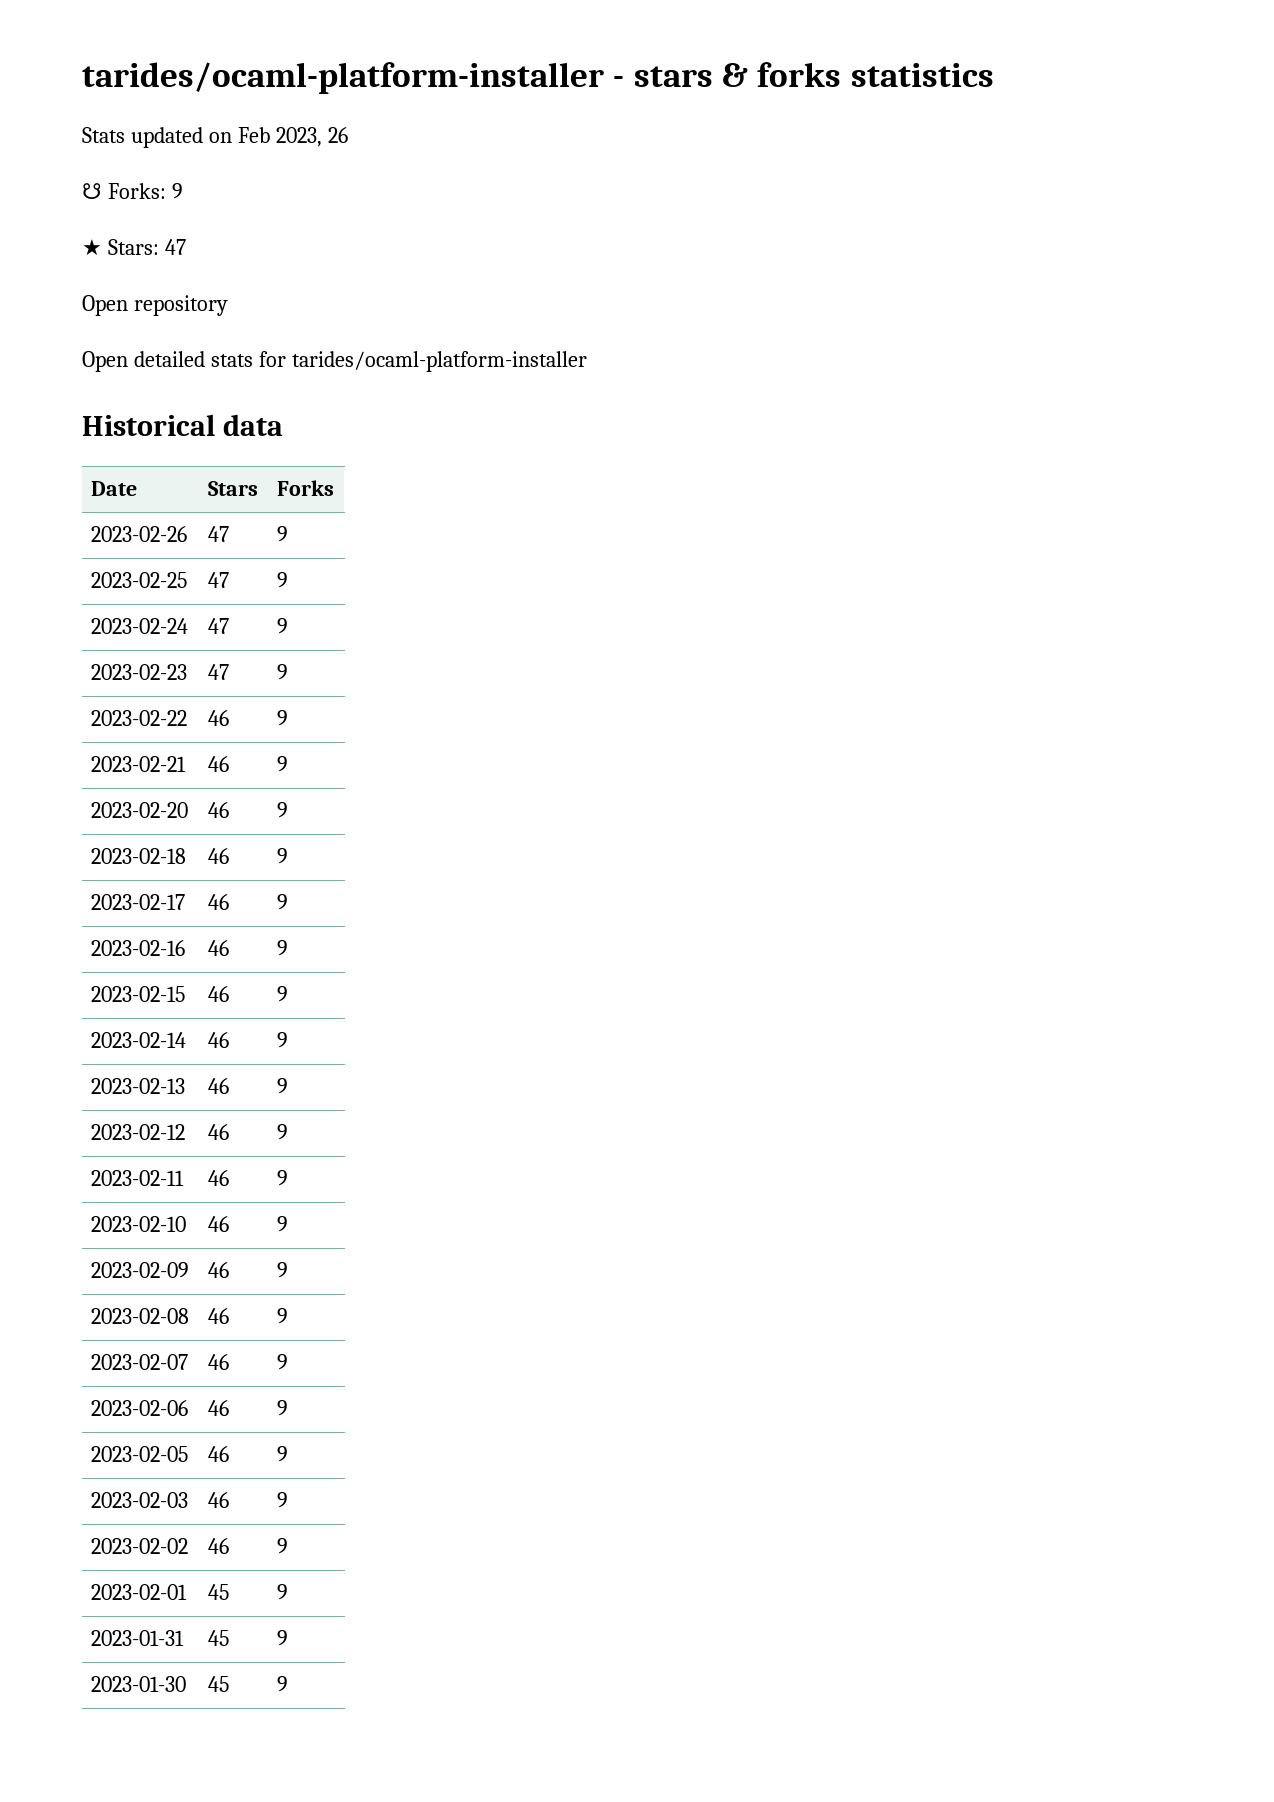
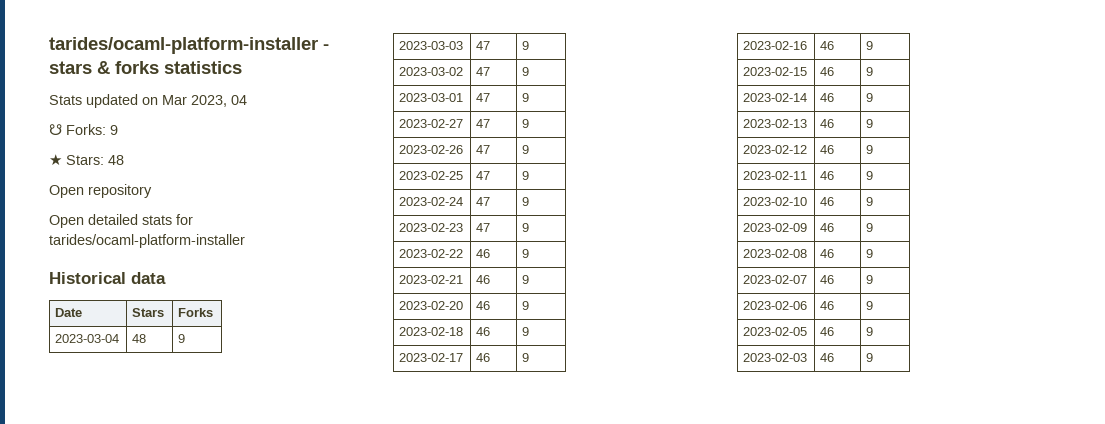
- Stats updated on Feb 2023, 26
+ Stats updated on Mar 2023, 04
- ★ Stars: 47
+ ★ Stars: 48
+ 2023-03-04 | 48 | 9
+ 2023-03-03 | 47 | 9
+ 2023-03-02 | 47 | 9
+ 2023-03-01 | 47 | 9
+ 2023-02-27 | 47 | 9
- 2023-02-02 | 46 | 9
- 2023-02-01 | 45 | 9
- 2023-01-31 | 45 | 9
- 2023-01-30 | 45 | 9

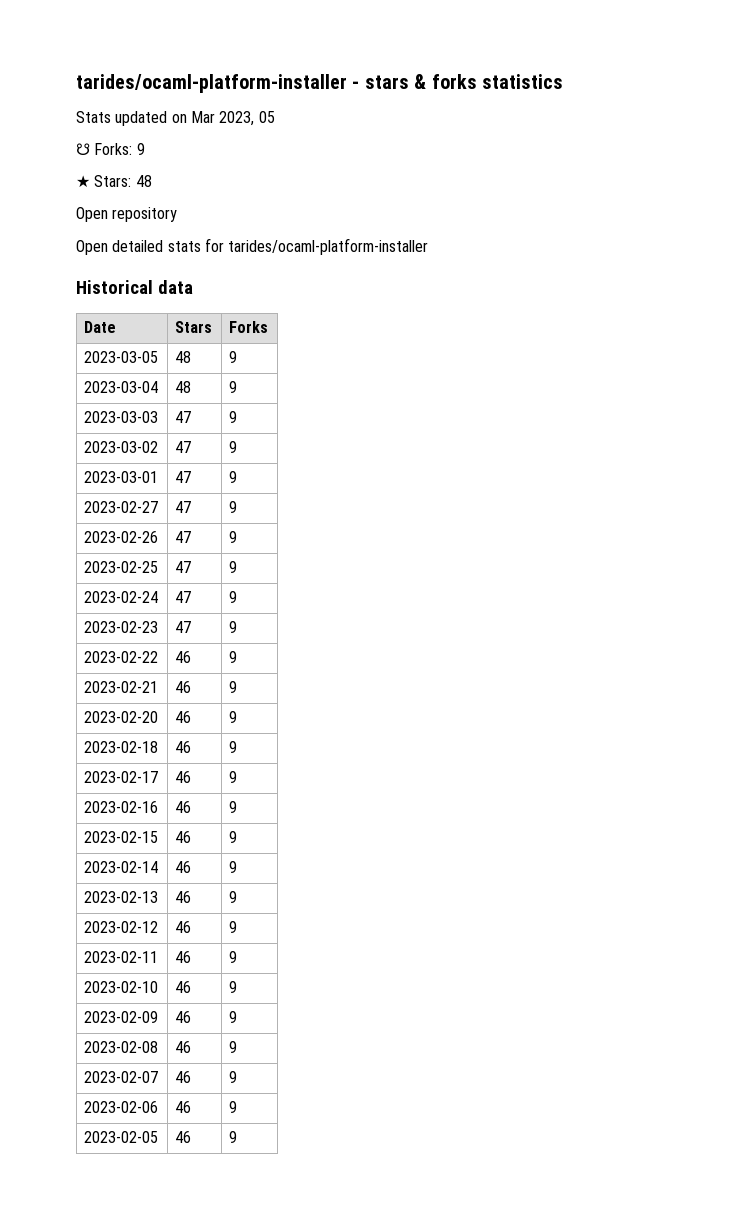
- Stats updated on Mar 2023, 04
+ Stats updated on Mar 2023, 05
+ 2023-03-05 | 48 | 9
- 2023-02-03 | 46 | 9

